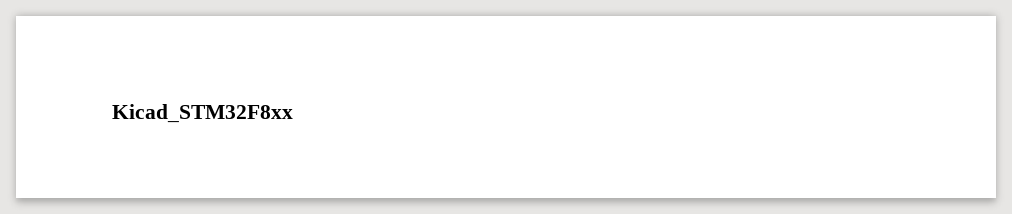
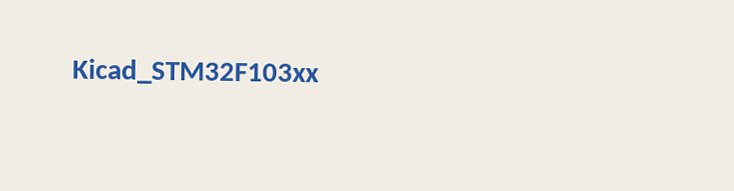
- Kicad_STM32F8xx
+ Kicad_STM32F103xx

